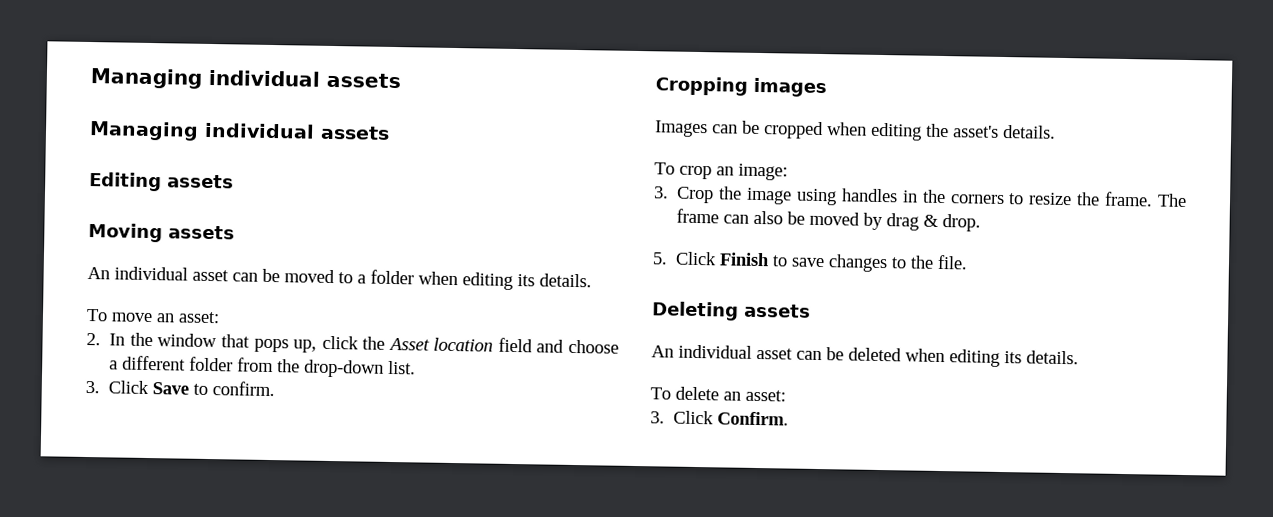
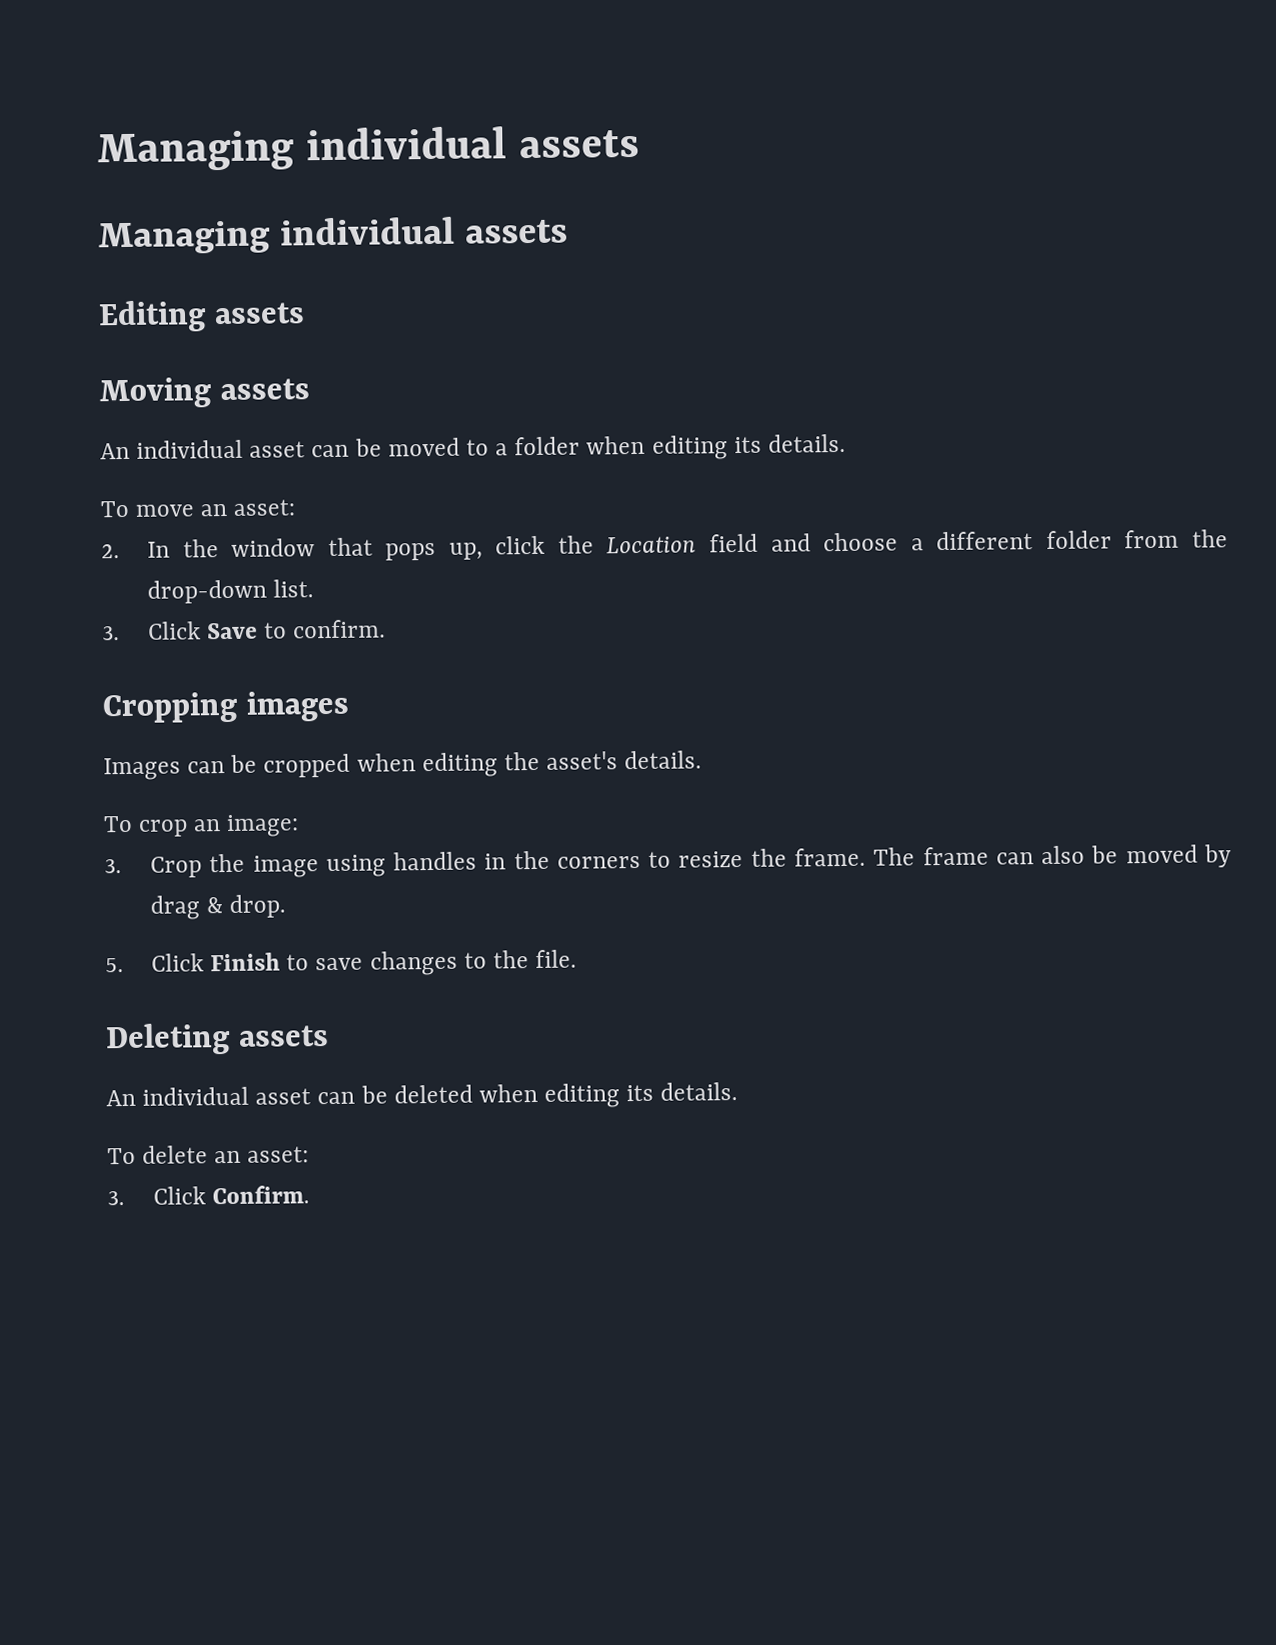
- 2. In the window that pops up, click the Asset location field and choose a different folder from the drop-down list.
+ 2. In the window that pops up, click the Location field and choose a different folder from the drop-down list.

